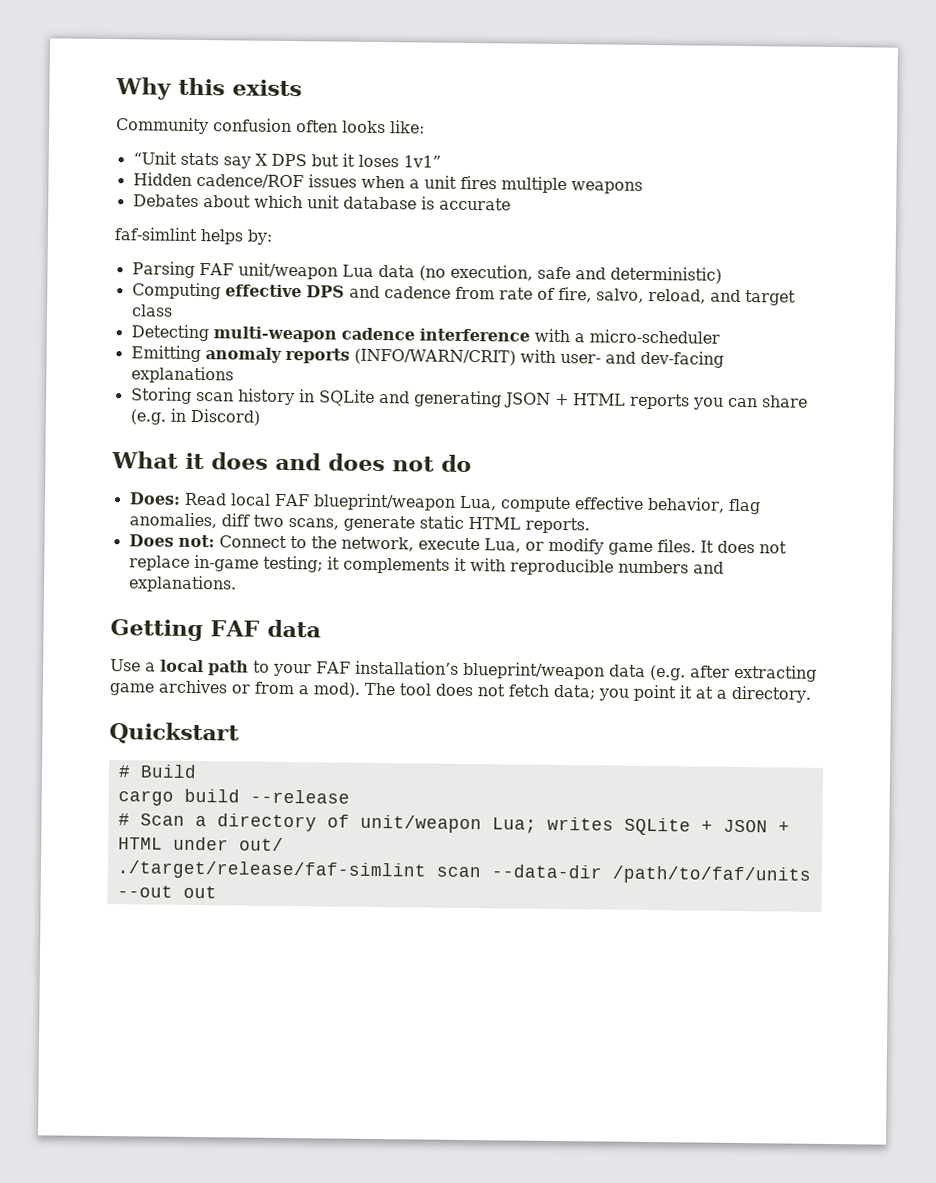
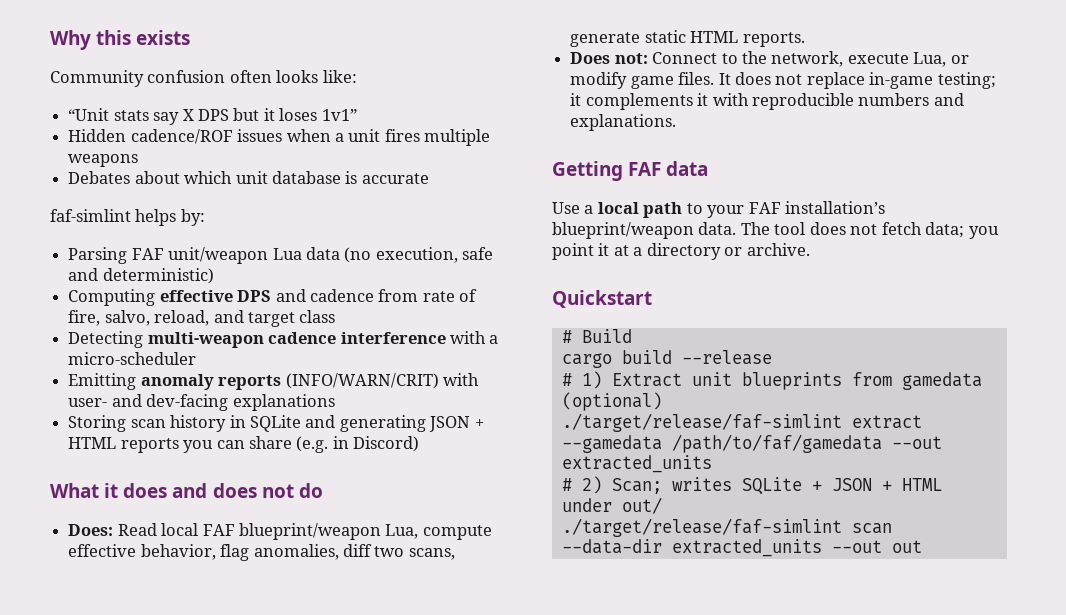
- Use a local path to your FAF installation’s blueprint/weapon data (e.g. after extracting game archives or from a mod).
+ Use a local path to your FAF installation’s blueprint/weapon data.
- The tool does not fetch data; you point it at a directory.
+ The tool does not fetch data; you point it at a directory or archive.
- # Scan a directory of unit/weapon Lua; writes SQLite + JSON + HTML under out/
+ # 1) Extract unit blueprints from gamedata (optional)
+ ./target/release/faf-simlint extract --gamedata /path/to/faf/gamedata --out extracted_units
+ # 2) Scan; writes SQLite + JSON + HTML under out/
- ./target/release/faf-simlint scan --data-dir /path/to/faf/units --out out
+ ./target/release/faf-simlint scan --data-dir extracted_units --out out

